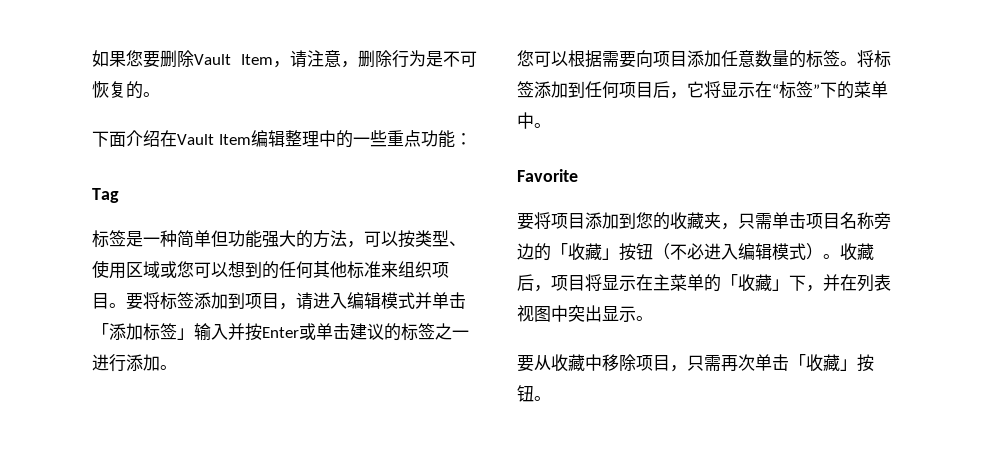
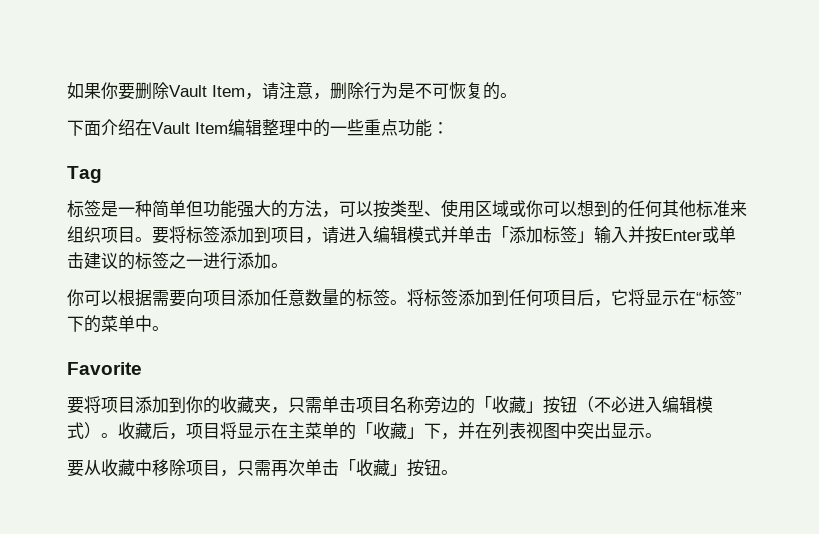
- 如果您要删除Vault Item，请注意，删除行为是不可恢复的。
+ 如果你要删除Vault Item，请注意，删除行为是不可恢复的。
- 标签是一种简单但功能强大的方法，可以按类型、使用区域或您可以想到的任何其他标准来组织项目。
+ 标签是一种简单但功能强大的方法，可以按类型、使用区域或你可以想到的任何其他标准来组织项目。
- 您可以根据需要向项目添加任意数量的标签。
+ 你可以根据需要向项目添加任意数量的标签。
- 要将项目添加到您的收藏夹，只需单击项目名称旁边的「收藏」按钮（不必进入编辑模式）。
+ 要将项目添加到你的收藏夹，只需单击项目名称旁边的「收藏」按钮（不必进入编辑模式）。

